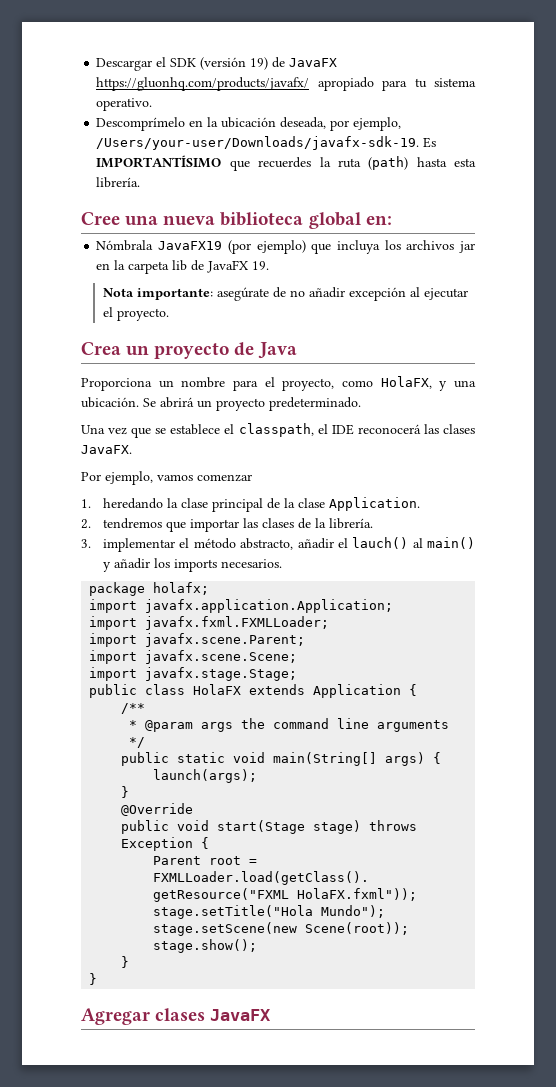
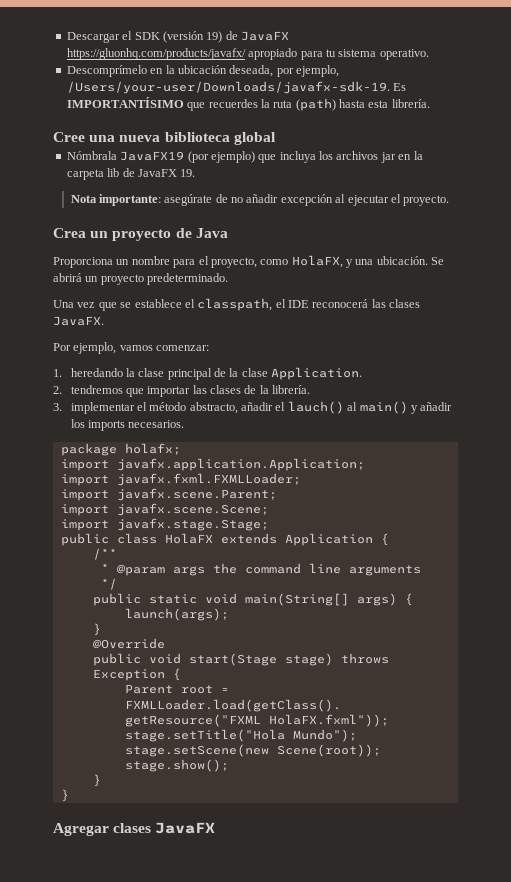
- Cree una nueva biblioteca global en:
+ Cree una nueva biblioteca global
- Por ejemplo, vamos comenzar
+ Por ejemplo, vamos comenzar:

